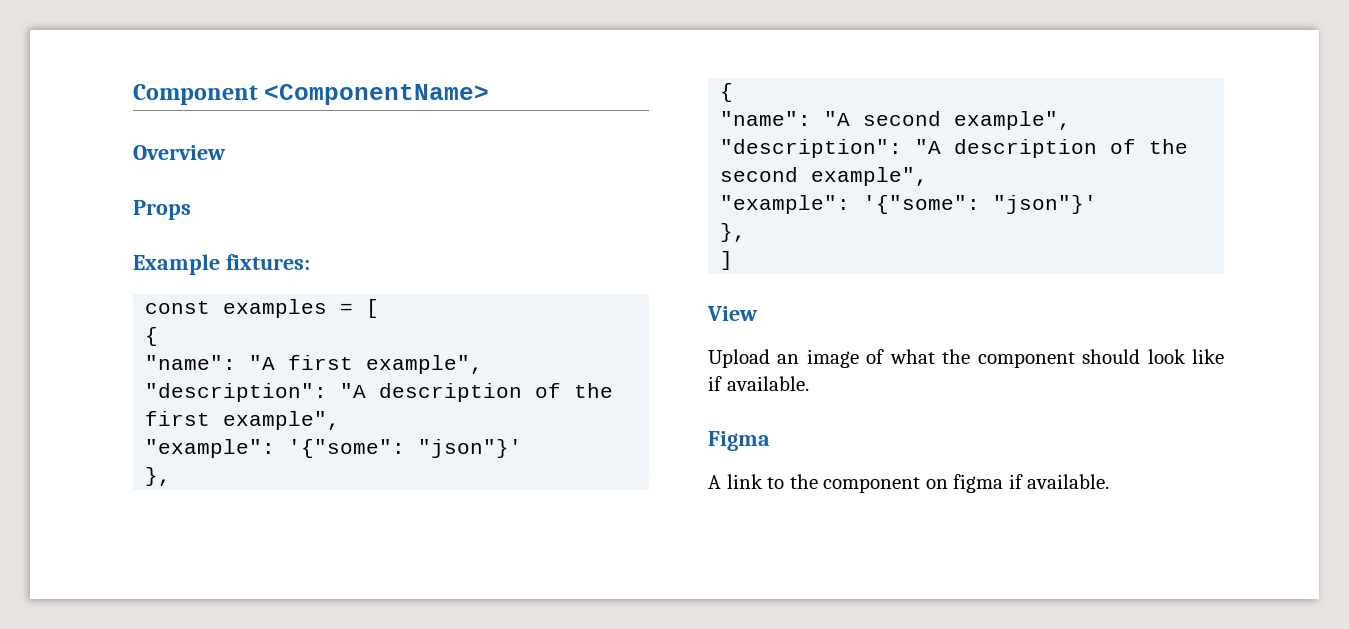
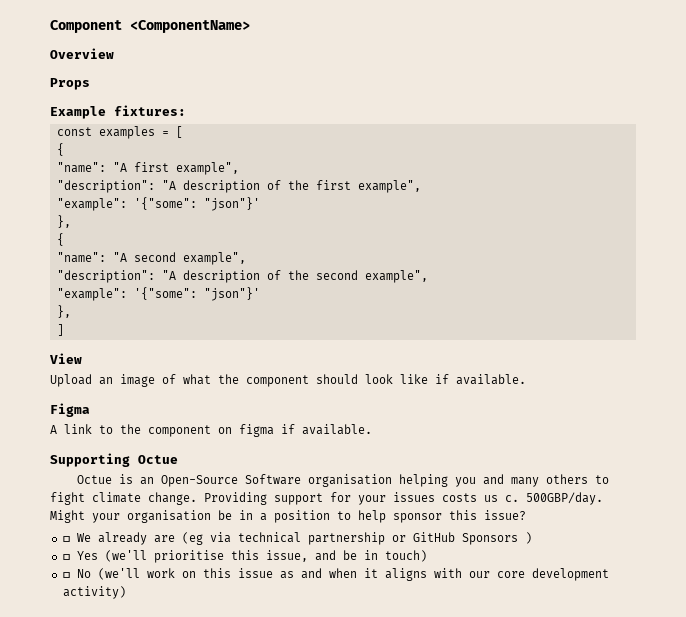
+ Supporting Octue
+ Octue is an Open-Source Software organisation helping you and many others to fight climate change. Providing support for your issues costs us c. 500GBP/day. Might your organisation be in a position to help sponsor this issue?
+ ☐ We already are (eg via technical partnership or GitHub Sponsors )
+ ☐ Yes (we'll prioritise this issue, and be in touch)
+ ☐ No (we'll work on this issue as and when it aligns with our core development activity)

